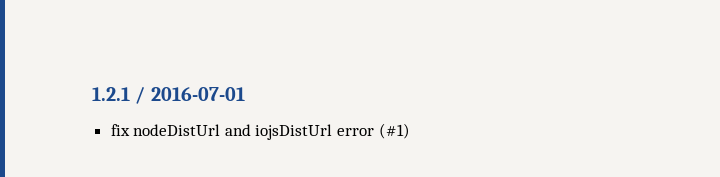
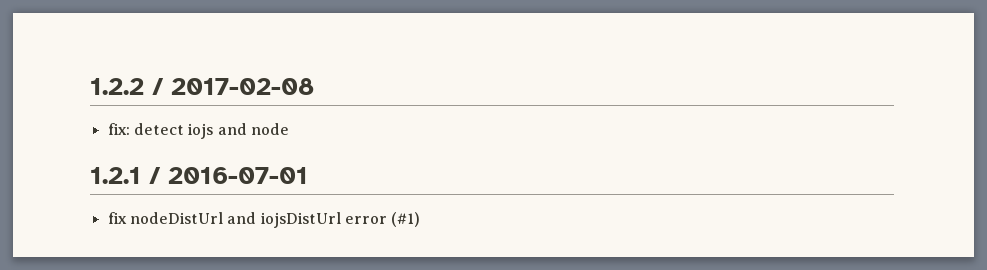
+ 1.2.2 / 2017-02-08
+ fix: detect iojs and node

